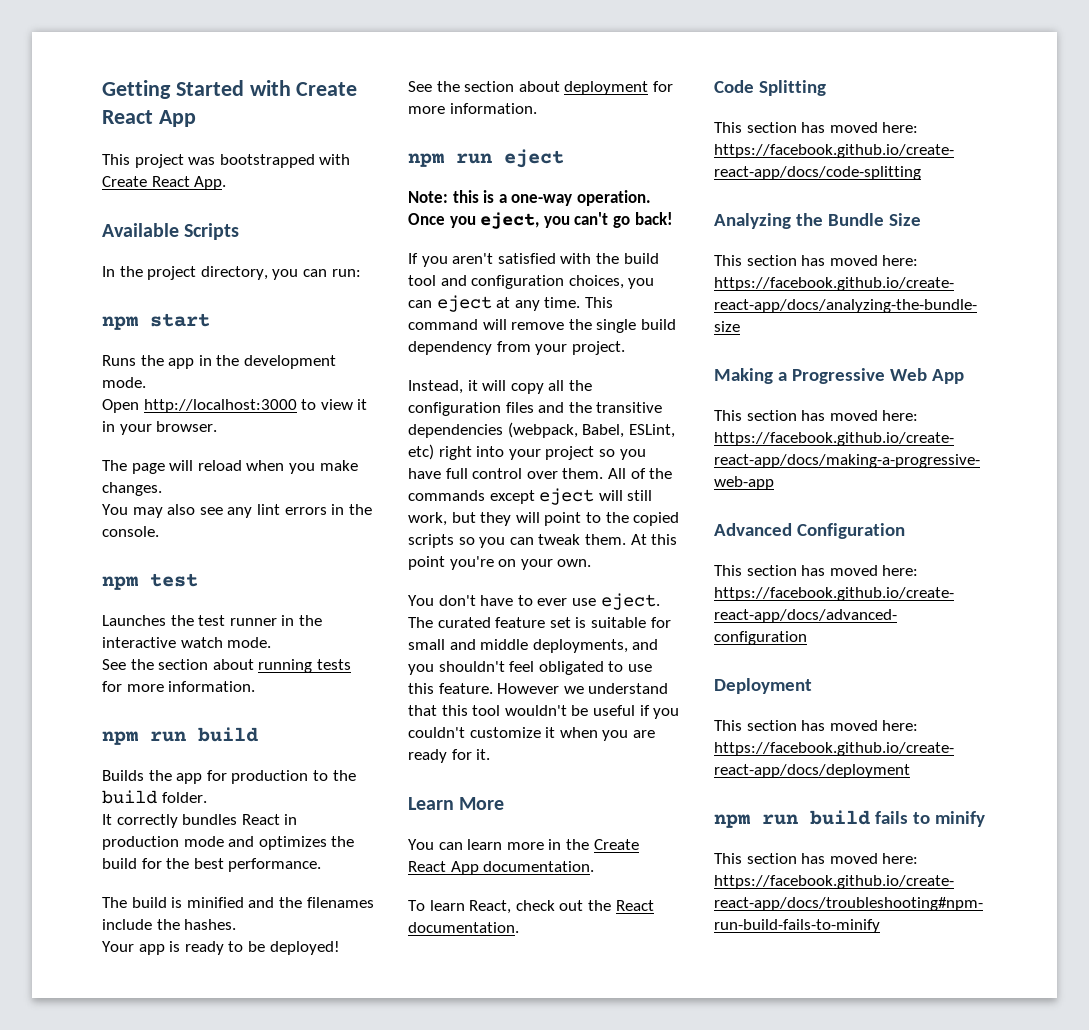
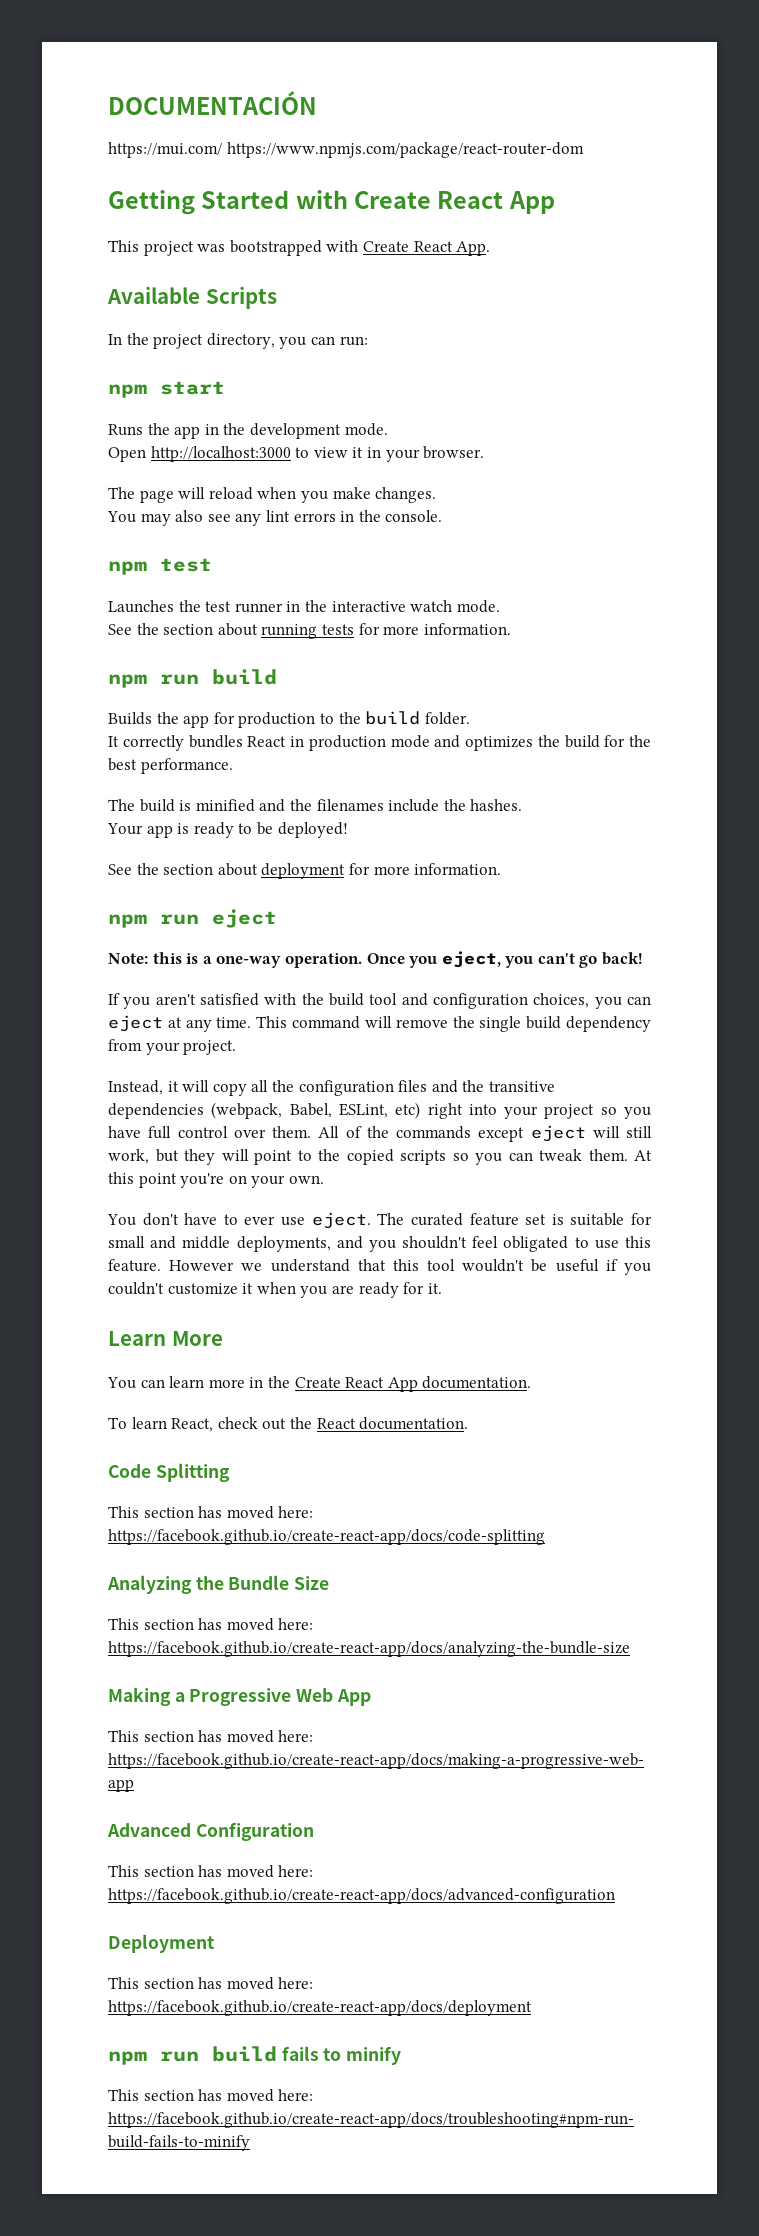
+ DOCUMENTACIÓN
+ https://mui.com/ https://www.npmjs.com/package/react-router-dom

